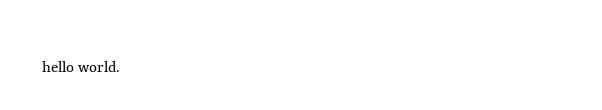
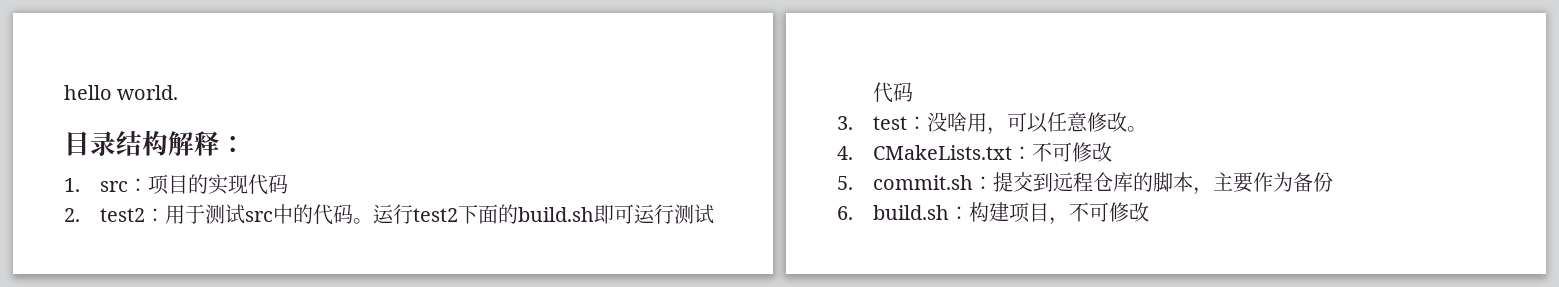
+ 目录结构解释：
+ 1. src：项目的实现代码
+ 2. test2：用于测试src中的代码。运行test2下面的build.sh即可运行测试代码
+ 3. test：没啥用，可以任意修改。
+ 4. CMakeLists.txt：不可修改
+ 5. commit.sh：提交到远程仓库的脚本，主要作为备份
+ 6. build.sh：构建项目，不可修改

